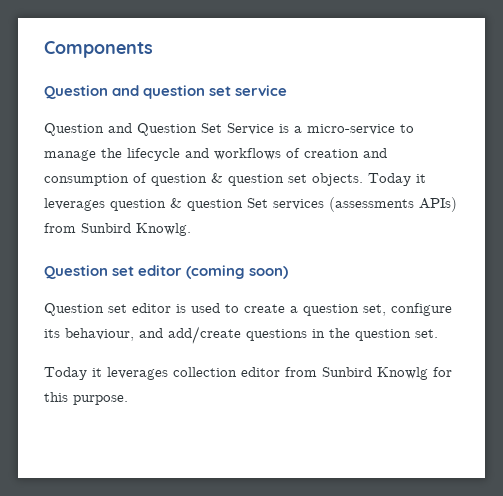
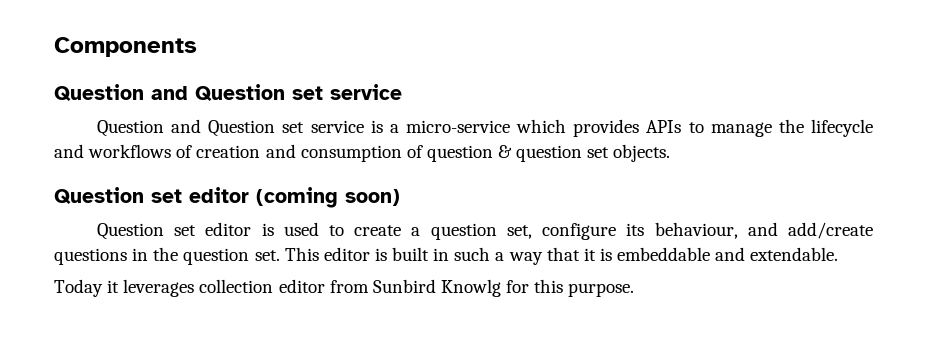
  Components
- Question and question set service
+ Question and Question set service
- Question and Question Set Service is a micro-service to manage the lifecycle and workflows of creation and consumption of question & question set objects. Today it leverages question & question Set services (assessments APIs) from Sunbird Knowlg.
+ Question and Question set service is a micro-service which provides APIs to manage the lifecycle and workflows of creation and consumption of question & question set objects.
+ This editor is built in such a way that it is embeddable and extendable.

